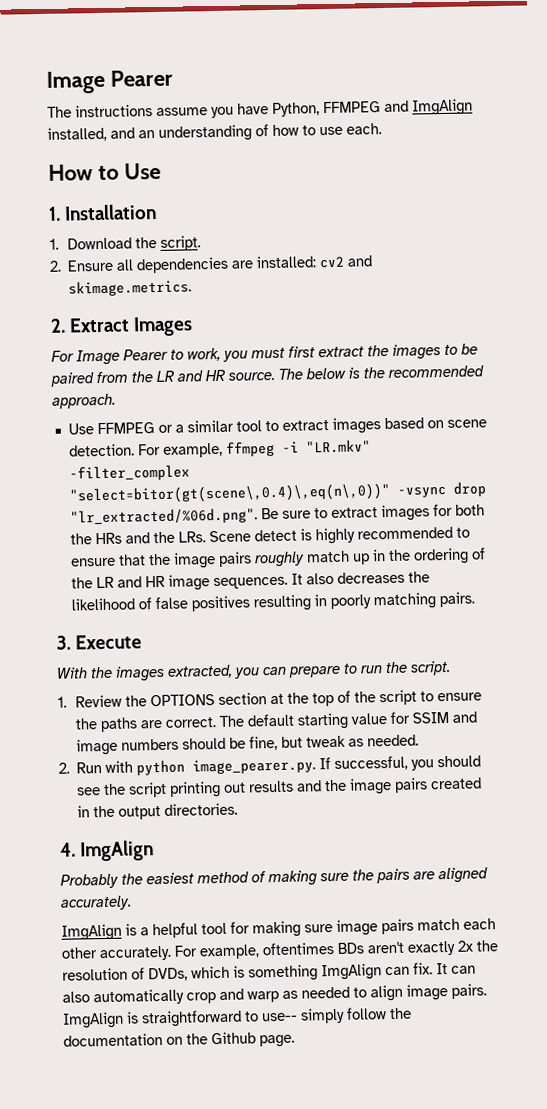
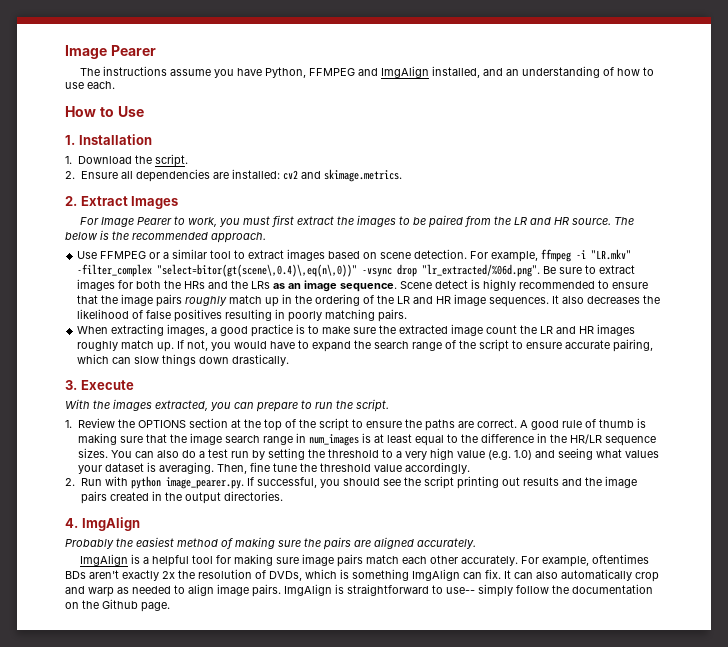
- For example, ffmpeg -i "LR.mkv" -filter_complex "select=bitor(gt(scene\,0.4)\,eq(n\,0))" -vsync drop "lr_extracted/%06d.png". Be sure to extract images for both the HRs and the LRs. Scene detect is highly recommended to ensure that the image pairs roughly match up in the ordering of the LR and HR image sequences.
+ For example, ffmpeg -i "LR.mkv" -filter_complex "select=bitor(gt(scene\,0.4)\,eq(n\,0))" -vsync drop "lr_extracted/%06d.png". Be sure to extract images for both the HRs and the LRs as an image sequence. Scene detect is highly recommended to ensure that the image pairs roughly match up in the ordering of the LR and HR image sequences.
+ When extracting images, a good practice is to make sure the extracted image count the LR and HR images roughly match up. If not, you would have to expand the search range of the script to ensure accurate pairing, which can slow things down drastically.
- The default starting value for SSIM and image numbers should be fine, but tweak as needed.
+ A good rule of thumb is making sure that the image search range in num_images is at least equal to the difference in the HR/LR sequence sizes. You can also do a test run by setting the threshold to a very high value (e.g. 1.0) and seeing what values your dataset is averaging. Then, fine tune the threshold value accordingly.

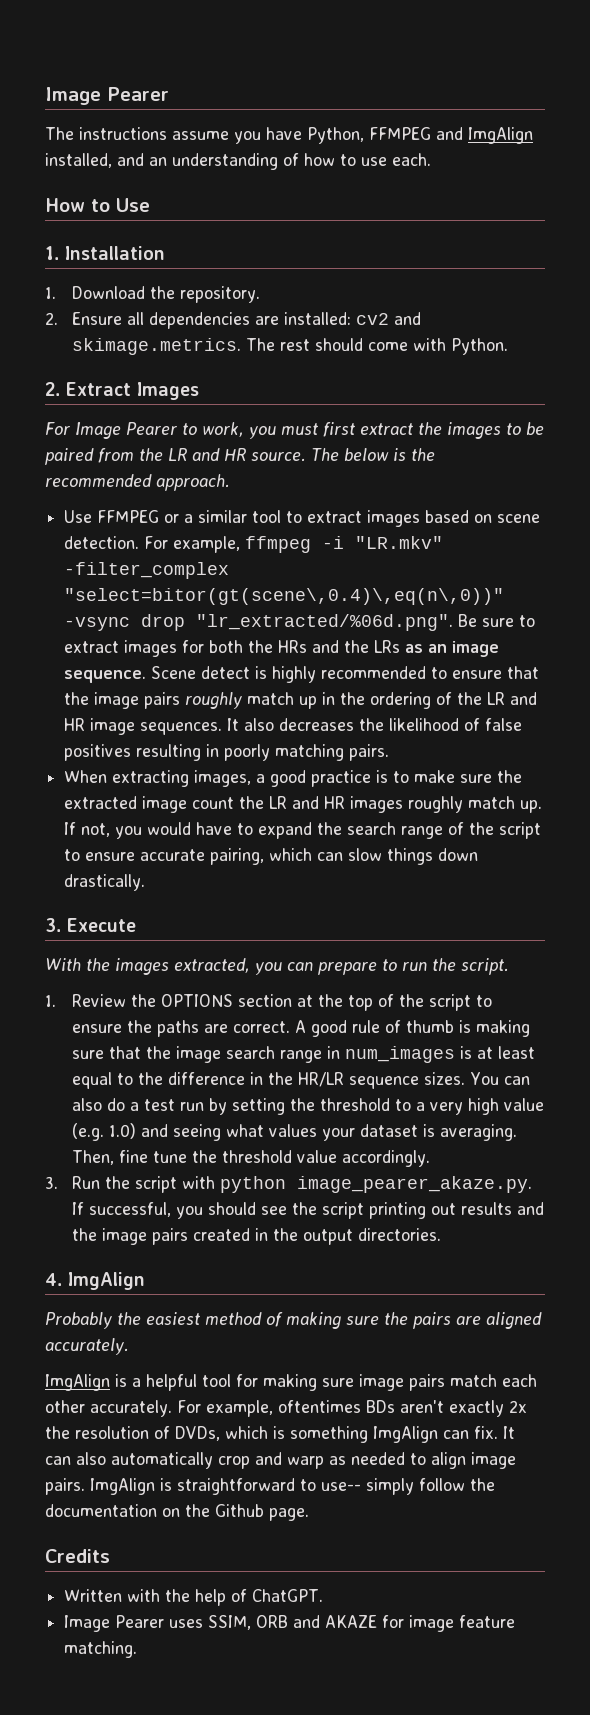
- 1. Download the script.
+ 1. Download the repository.
- 2. Ensure all dependencies are installed: cv2 and skimage.metrics.
+ 2. Ensure all dependencies are installed: cv2 and skimage.metrics. The rest should come with Python.
- 2. Run with python image_pearer.py. If successful, you should see the script printing out results and the image pairs created in the output directories.
+ 3. Run the script with python image_pearer_akaze.py. If successful, you should see the script printing out results and the image pairs created in the output directories.
+ Credits
+ Written with the help of ChatGPT.
+ Image Pearer uses SSIM, ORB and AKAZE for image feature matching.

